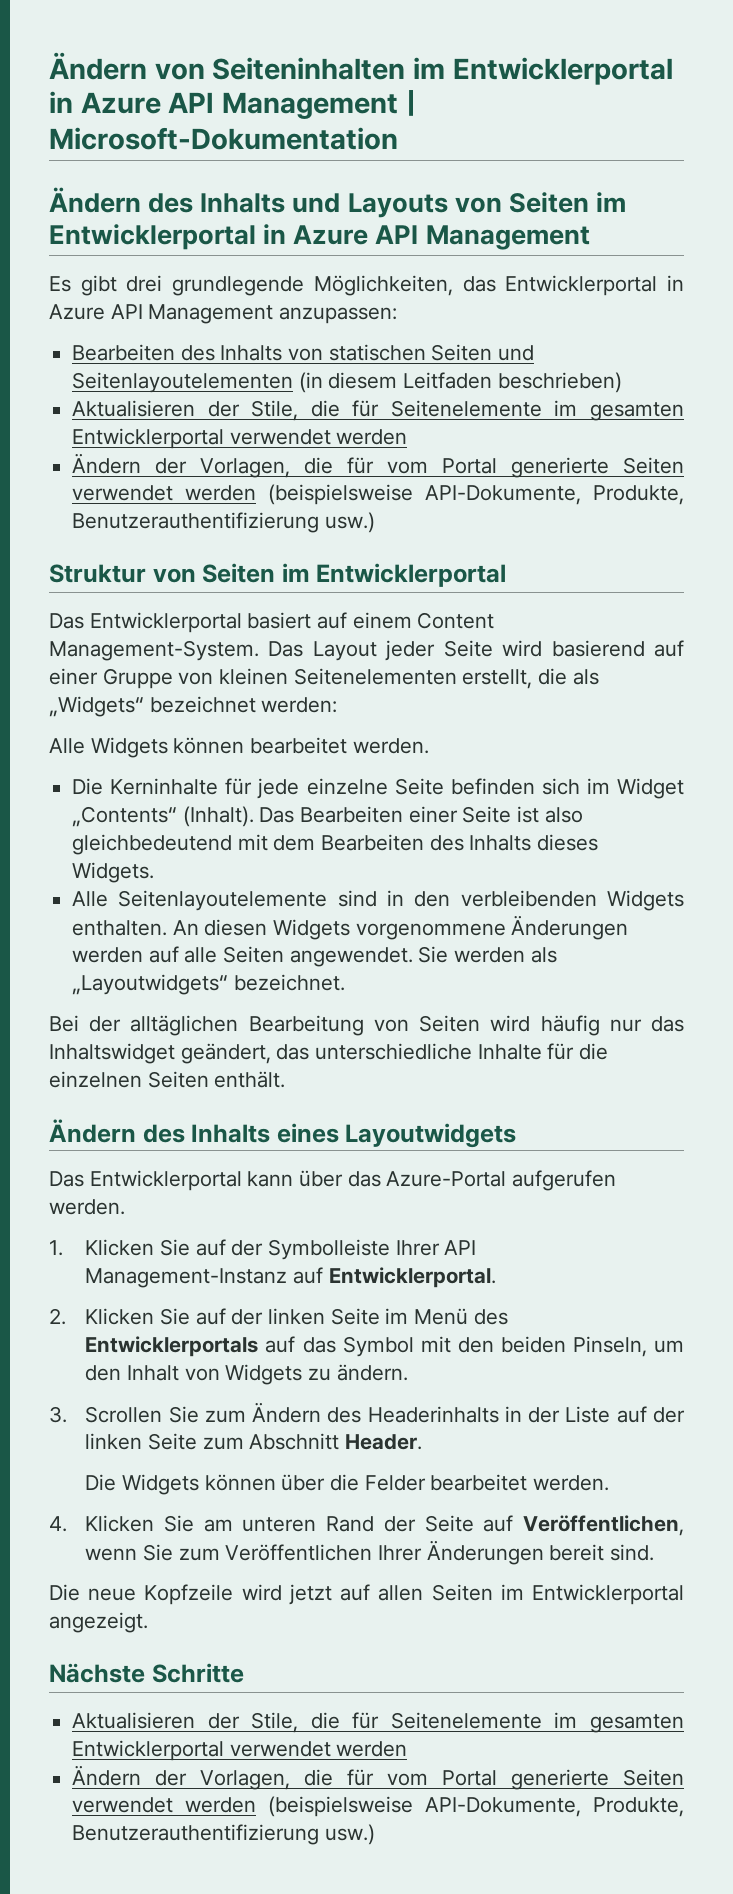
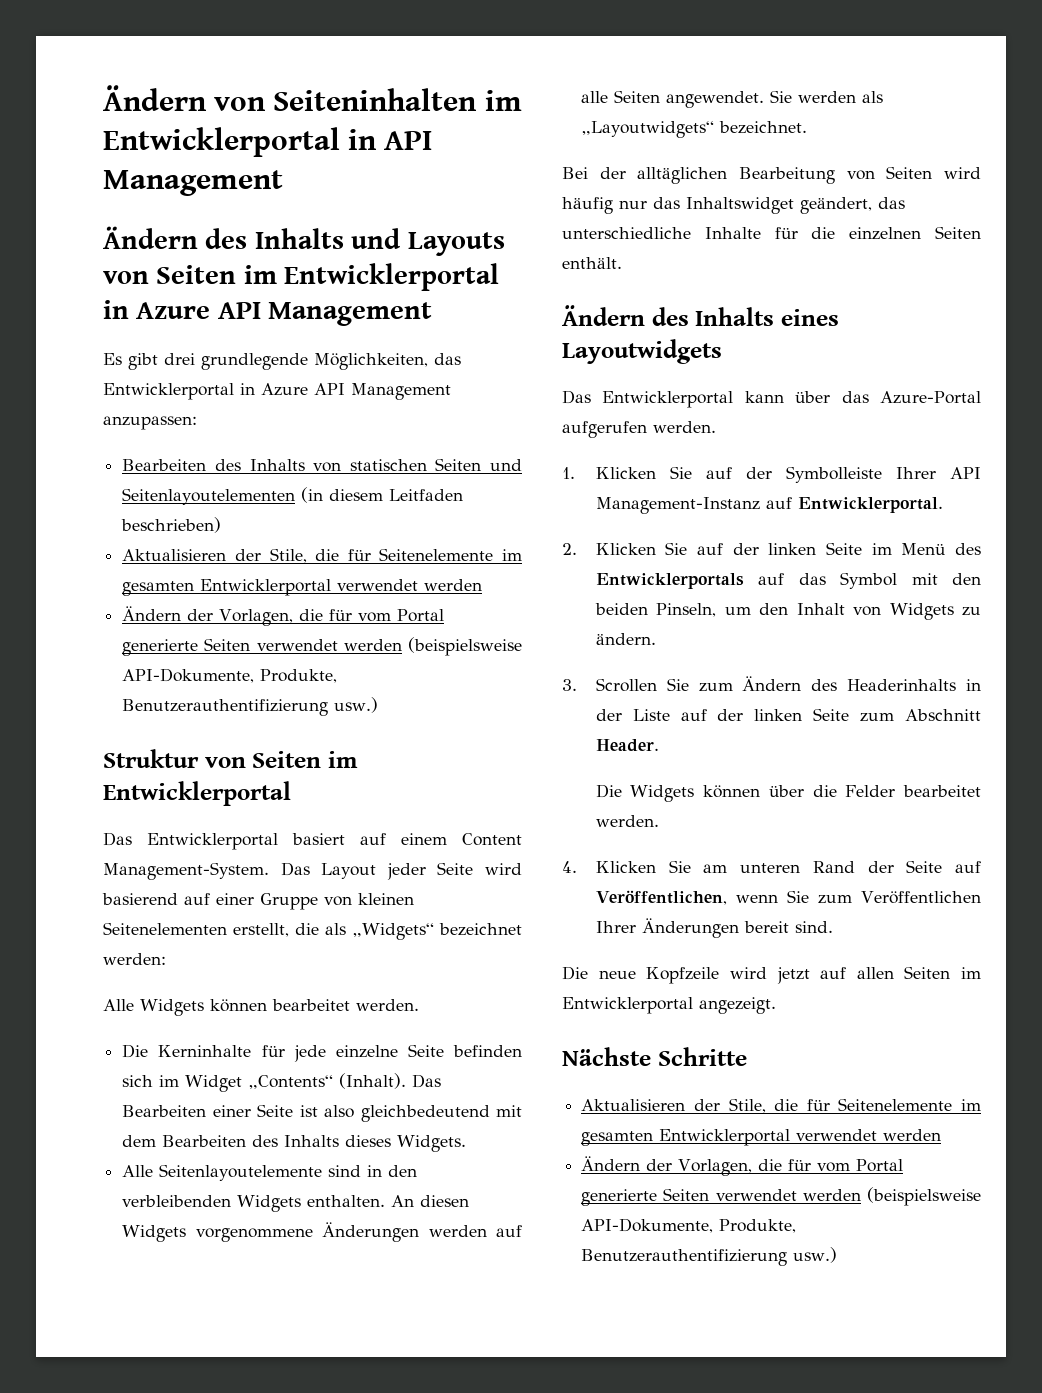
- Ändern von Seiteninhalten im Entwicklerportal in Azure API Management | Microsoft-Dokumentation
+ Ändern von Seiteninhalten im Entwicklerportal in API Management

